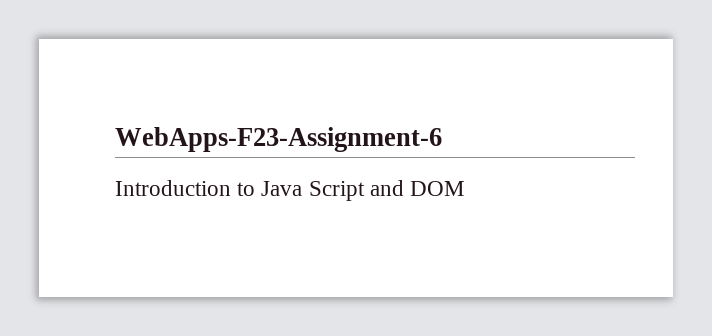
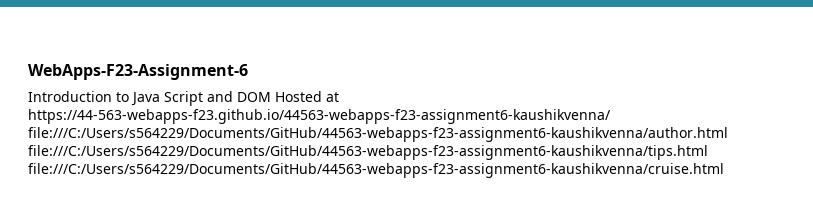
- Introduction to Java Script and DOM
+ Introduction to Java Script and DOM Hosted at https://44-563-webapps-f23.github.io/44563-webapps-f23-assignment6-kaushikvenna/ file:///C:/Users/s564229/Documents/GitHub/44563-webapps-f23-assignment6-kaushikvenna/author.html file:///C:/Users/s564229/Documents/GitHub/44563-webapps-f23-assignment6-kaushikvenna/tips.html file:///C:/Users/s564229/Documents/GitHub/44563-webapps-f23-assignment6-kaushikvenna/cruise.html

